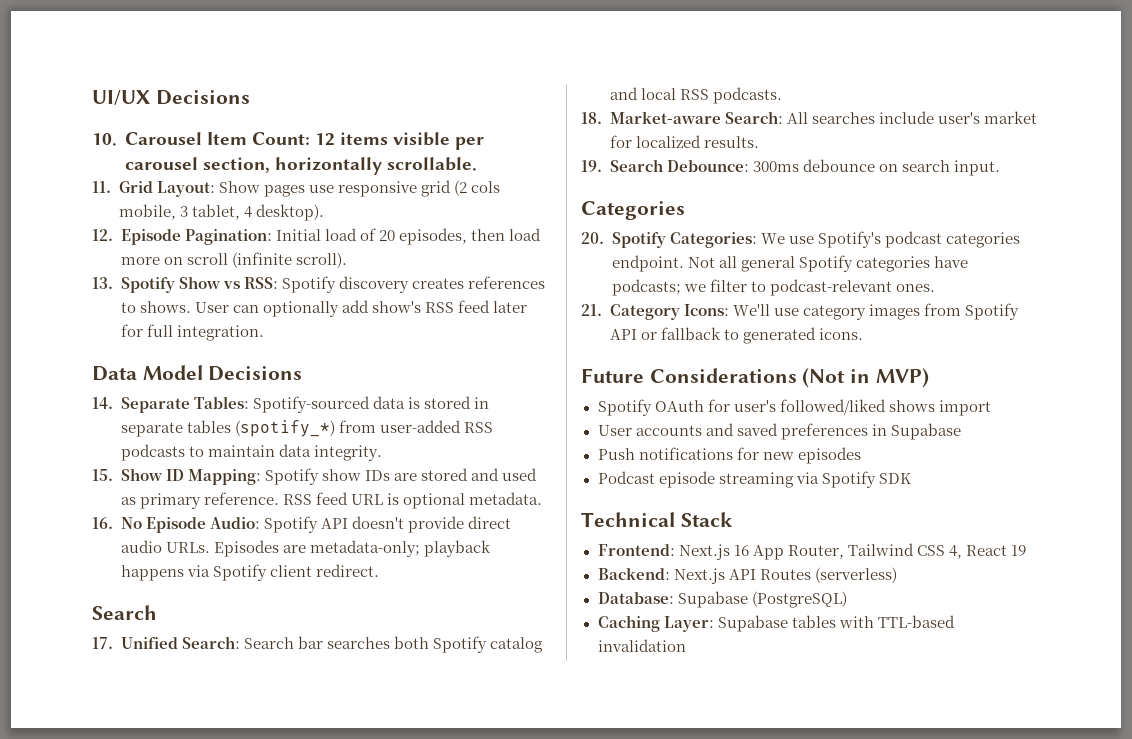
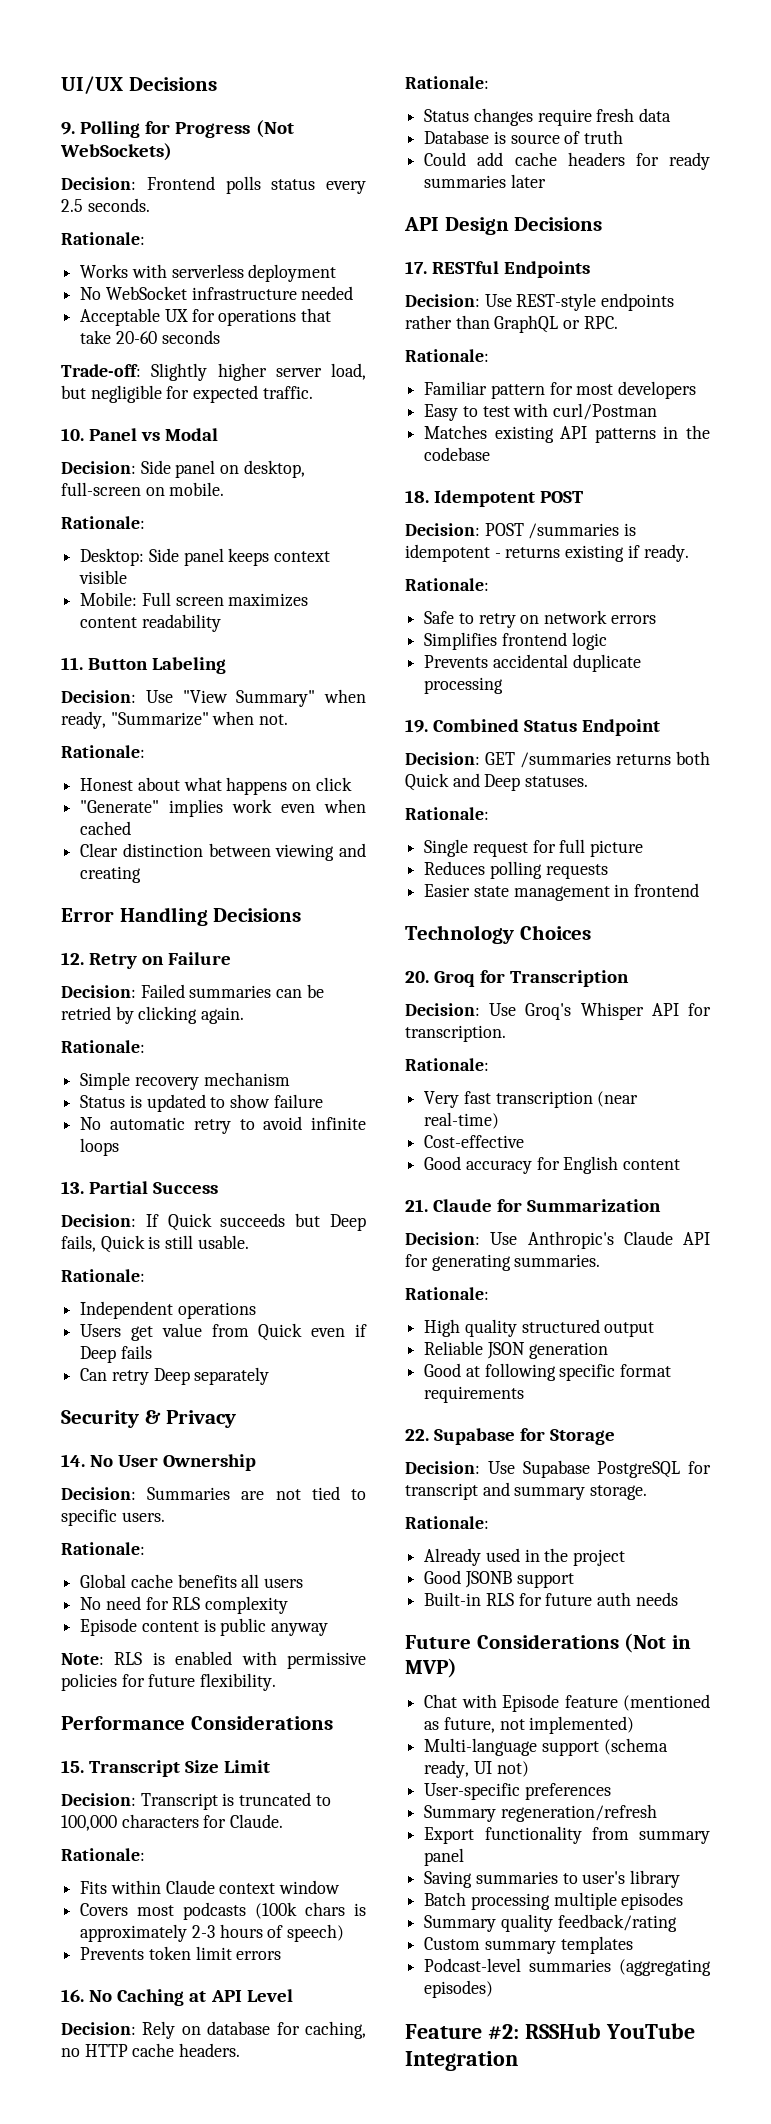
- 10. Carousel Item Count: 12 items visible per carousel section, horizontally scrollable.
- 11. Grid Layout: Show pages use responsive grid (2 cols mobile, 3 tablet, 4 desktop).
- 12. Episode Pagination: Initial load of 20 episodes, then load more on scroll (infinite scroll).
- 13. Spotify Show vs RSS: Spotify discovery creates references to shows. User can optionally add show's RSS feed later for full integration.
- Data Model Decisions
- 14. Separate Tables: Spotify-sourced data is stored in separate tables (spotify_*) from user-added RSS podcasts to maintain data integrity.
- 15. Show ID Mapping: Spotify show IDs are stored and used as primary reference. RSS feed URL is optional metadata.
- 16. No Episode Audio: Spotify API doesn't provide direct audio URLs. Episodes are metadata-only; playback happens via Spotify client redirect.
- Search
- 17. Unified Search: Search bar searches both Spotify catalog and local RSS podcasts.
- 18. Market-aware Search: All searches include user's market for localized results.
- 19. Search Debounce: 300ms debounce on search input.
- Categories
- 20. Spotify Categories: We use Spotify's podcast categories endpoint. Not all general Spotify categories have podcasts; we filter to podcast-relevant ones.
- 21. Category Icons: We'll use category images from Spotify API or fallback to generated icons.
+ 9. Polling for Progress (Not WebSockets)
+ Decision: Frontend polls status every 2.5 seconds.
+ Rationale:
+ Works with serverless deployment
+ No WebSocket infrastructure needed
+ Acceptable UX for operations that take 20-60 seconds
+ Trade-off: Slightly higher server load, but negligible for expected traffic.
+ 10. Panel vs Modal
+ Decision: Side panel on desktop, full-screen on mobile.
+ Rationale:
+ Desktop: Side panel keeps context visible
+ Mobile: Full screen maximizes content readability
+ 11. Button Labeling
+ Decision: Use "View Summary" when ready, "Summarize" when not.
+ Rationale:
+ Honest about what happens on click
+ "Generate" implies work even when cached
+ Clear distinction between viewing and creating
+ Error Handling Decisions
+ 12. Retry on Failure
+ Decision: Failed summaries can be retried by clicking again.
+ Rationale:
+ Simple recovery mechanism
+ Status is updated to show failure
+ No automatic retry to avoid infinite loops
+ 13. Partial Success
+ Decision: If Quick succeeds but Deep fails, Quick is still usable.
+ Rationale:
+ Independent operations
+ Users get value from Quick even if Deep fails
+ Can retry Deep separately
+ Security & Privacy
+ 14. No User Ownership
+ Decision: Summaries are not tied to specific users.
+ Rationale:
+ Global cache benefits all users
+ No need for RLS complexity
+ Episode content is public anyway
+ Note: RLS is enabled with permissive policies for future flexibility.
+ Performance Considerations
+ 15. Transcript Size Limit
+ Decision: Transcript is truncated to 100,000 characters for Claude.
+ Rationale:
+ Fits within Claude context window
+ Covers most podcasts (100k chars is approximately 2-3 hours of speech)
+ Prevents token limit errors
+ 16. No Caching at API Level
+ Decision: Rely on database for caching, no HTTP cache headers.
+ Rationale:
+ Status changes require fresh data
+ Database is source of truth
+ Could add cache headers for ready summaries later
+ API Design Decisions
+ 17. RESTful Endpoints
+ Decision: Use REST-style endpoints rather than GraphQL or RPC.
+ Rationale:
+ Familiar pattern for most developers
+ Easy to test with curl/Postman
+ Matches existing API patterns in the codebase
+ 18. Idempotent POST
+ Decision: POST /summaries is idempotent - returns existing if ready.
+ Rationale:
+ Safe to retry on network errors
+ Simplifies frontend logic
+ Prevents accidental duplicate processing
+ 19. Combined Status Endpoint
+ Decision: GET /summaries returns both Quick and Deep statuses.
+ Rationale:
+ Single request for full picture
+ Reduces polling requests
+ Easier state management in frontend
+ Technology Choices
+ 20. Groq for Transcription
+ Decision: Use Groq's Whisper API for transcription.
+ Rationale:
+ Very fast transcription (near real-time)
+ Cost-effective
+ Good accuracy for English content
+ 21. Claude for Summarization
+ Decision: Use Anthropic's Claude API for generating summaries.
+ Rationale:
+ High quality structured output
+ Reliable JSON generation
+ Good at following specific format requirements
+ 22. Supabase for Storage
+ Decision: Use Supabase PostgreSQL for transcript and summary storage.
+ Rationale:
+ Already used in the project
+ Good JSONB support
+ Built-in RLS for future auth needs
- Spotify OAuth for user's followed/liked shows import
- User accounts and saved preferences in Supabase
- Push notifications for new episodes
- Podcast episode streaming via Spotify SDK
- Technical Stack
- Frontend: Next.js 16 App Router, Tailwind CSS 4, React 19
- Backend: Next.js API Routes (serverless)
- Database: Supabase (PostgreSQL)
- Caching Layer: Supabase tables with TTL-based invalidation
+ Chat with Episode feature (mentioned as future, not implemented)
+ Multi-language support (schema ready, UI not)
+ User-specific preferences
+ Summary regeneration/refresh
+ Export functionality from summary panel
+ Saving summaries to user's library
+ Batch processing multiple episodes
+ Summary quality feedback/rating
+ Custom summary templates
+ Podcast-level summaries (aggregating episodes)
+ Feature #2: RSSHub YouTube Integration

